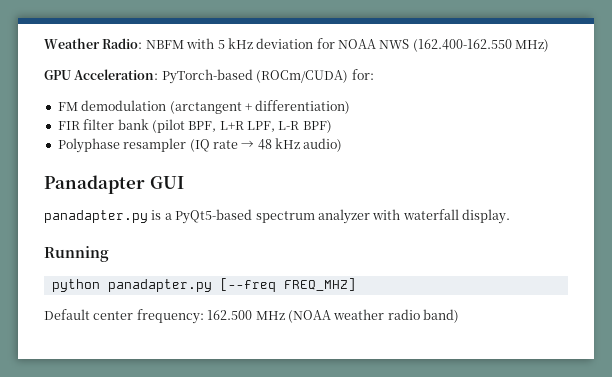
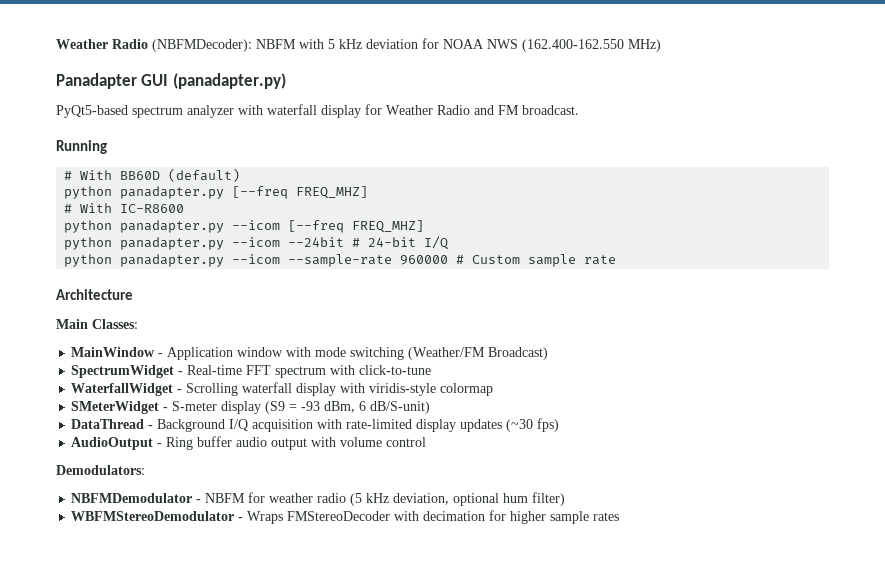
- Weather Radio: NBFM with 5 kHz deviation for NOAA NWS (162.400-162.550 MHz)
+ Weather Radio (NBFMDecoder): NBFM with 5 kHz deviation for NOAA NWS (162.400-162.550 MHz)
- GPU Acceleration: PyTorch-based (ROCm/CUDA) for:
- FM demodulation (arctangent + differentiation)
- FIR filter bank (pilot BPF, L+R LPF, L-R BPF)
- Polyphase resampler (IQ rate → 48 kHz audio)
- Panadapter GUI
- panadapter.py is a PyQt5-based spectrum analyzer with waterfall display.
+ Panadapter GUI (panadapter.py)
+ PyQt5-based spectrum analyzer with waterfall display for Weather Radio and FM broadcast.
  Running
+ # With BB60D (default)
  python panadapter.py [--freq FREQ_MHZ]
- Default center frequency: 162.500 MHz (NOAA weather radio band)
+ # With IC-R8600
+ python panadapter.py --icom [--freq FREQ_MHZ]
+ python panadapter.py --icom --24bit # 24-bit I/Q
+ python panadapter.py --icom --sample-rate 960000 # Custom sample rate
+ Architecture
+ Main Classes:
+ MainWindow - Application window with mode switching (Weather/FM Broadcast)
+ SpectrumWidget - Real-time FFT spectrum with click-to-tune
+ WaterfallWidget - Scrolling waterfall display with viridis-style colormap
+ SMeterWidget - S-meter display (S9 = -93 dBm, 6 dB/S-unit)
+ DataThread - Background I/Q acquisition with rate-limited display updates (~30 fps)
+ AudioOutput - Ring buffer audio output with volume control
+ Demodulators:
+ NBFMDemodulator - NBFM for weather radio (5 kHz deviation, optional hum filter)
+ WBFMStereoDemodulator - Wraps FMStereoDecoder with decimation for higher sample rates

